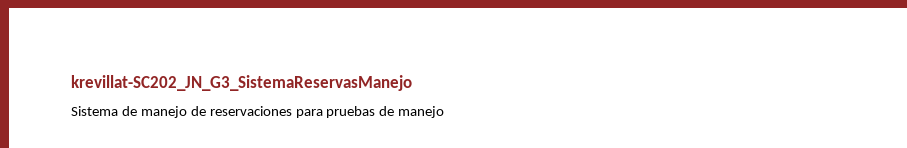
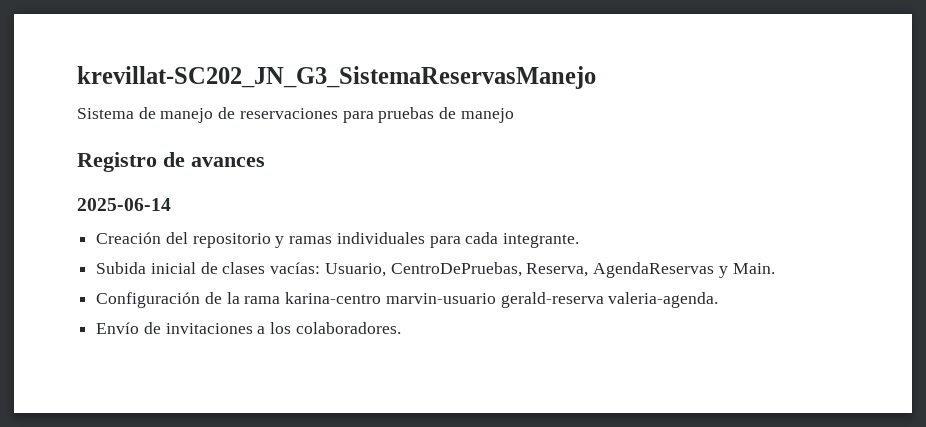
+ Registro de avances
+ 2025-06-14
+ Creación del repositorio y ramas individuales para cada integrante.
+ Subida inicial de clases vacías: Usuario, CentroDePruebas, Reserva, AgendaReservas y Main.
+ Configuración de la rama karina-centro marvin-usuario gerald-reserva valeria-agenda.
+ Envío de invitaciones a los colaboradores.

